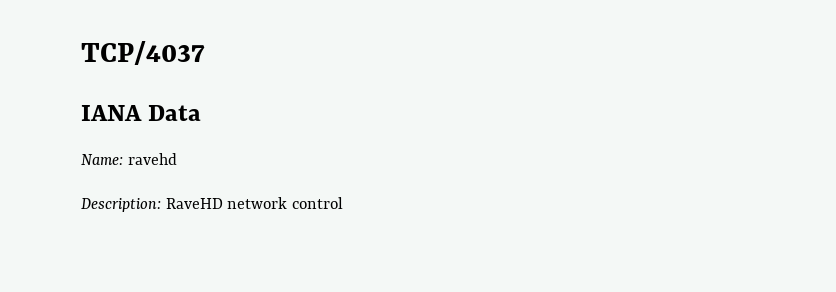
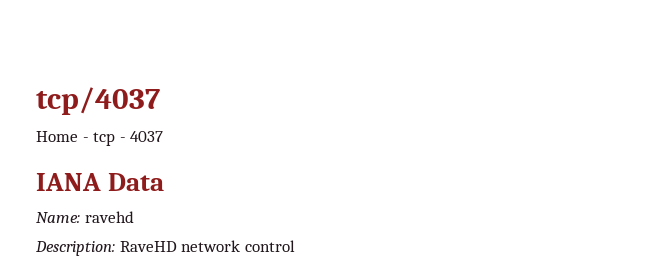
- TCP/4037
+ tcp/4037
+ Home - tcp - 4037

